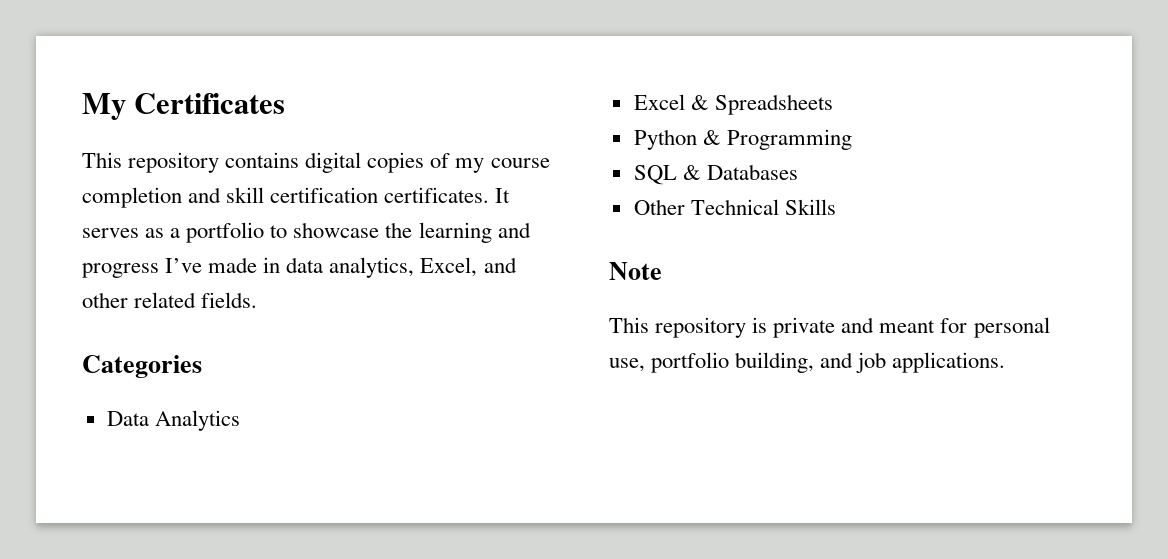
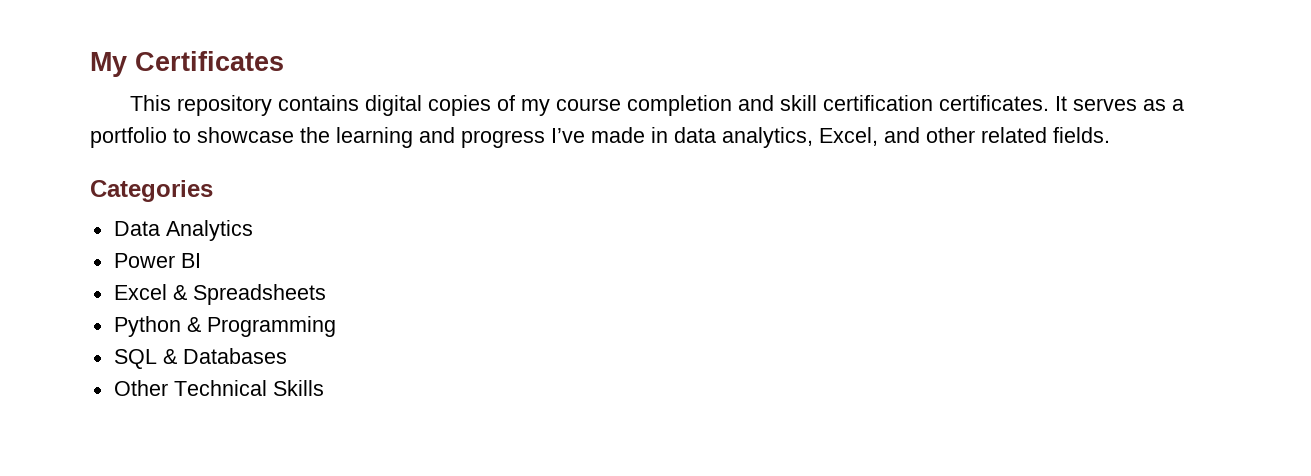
+ Power BI
- Note
- This repository is private and meant for personal use, portfolio building, and job applications.

